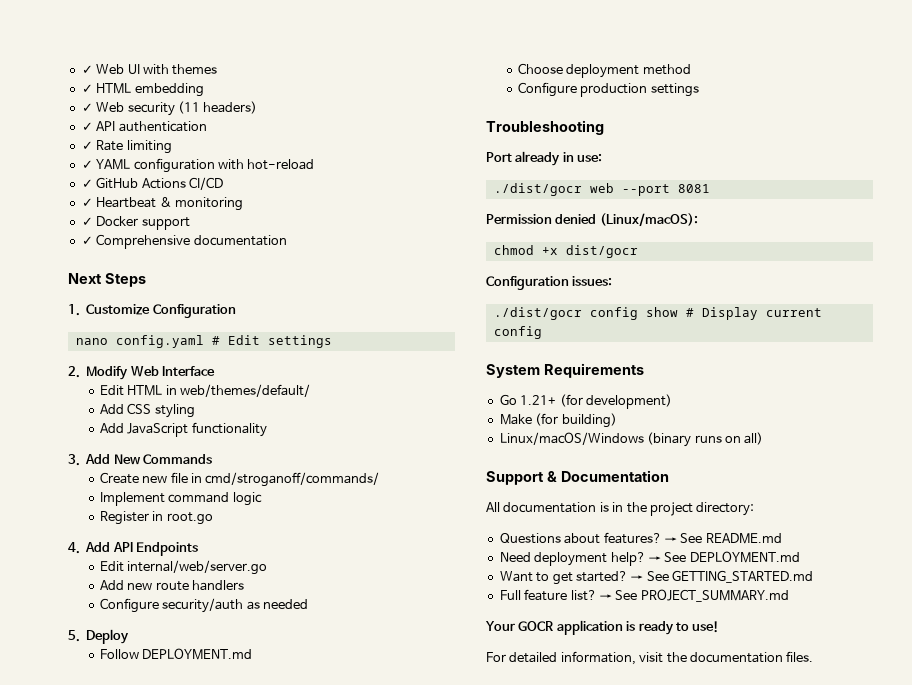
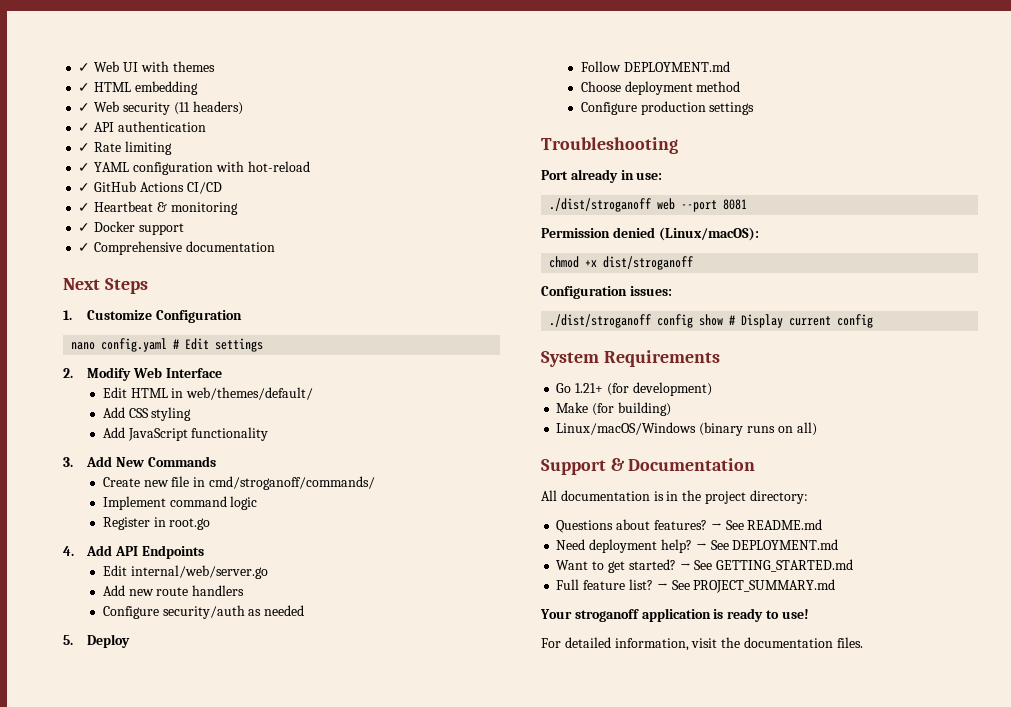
- ./dist/gocr web --port 8081
+ ./dist/stroganoff web --port 8081
- chmod +x dist/gocr
+ chmod +x dist/stroganoff
- ./dist/gocr config show # Display current config
+ ./dist/stroganoff config show # Display current config
- Your GOCR application is ready to use!
+ Your stroganoff application is ready to use!

